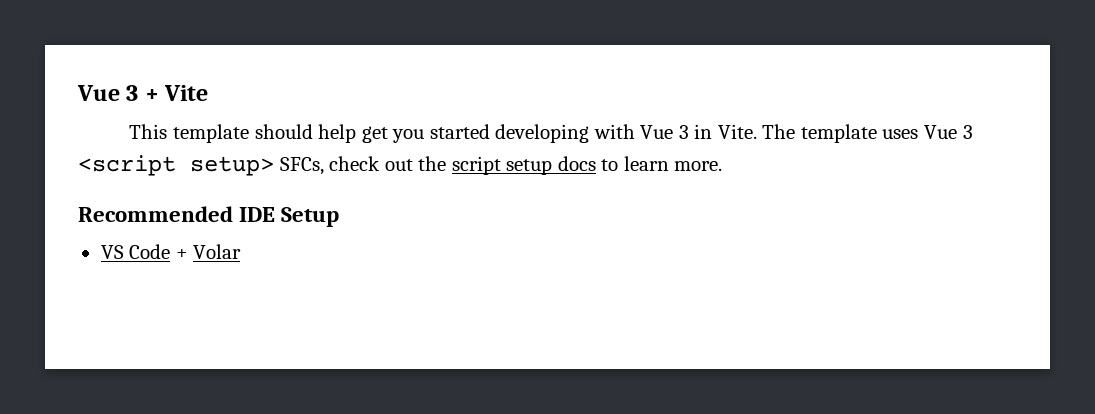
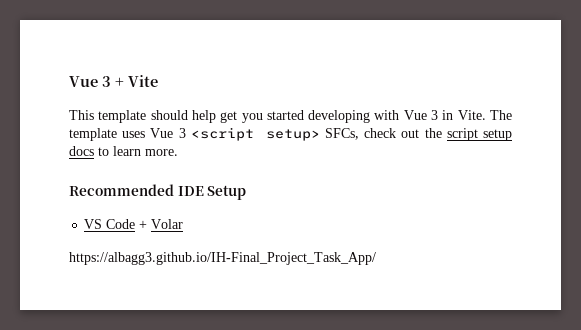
+ https://albagg3.github.io/IH-Final_Project_Task_App/

